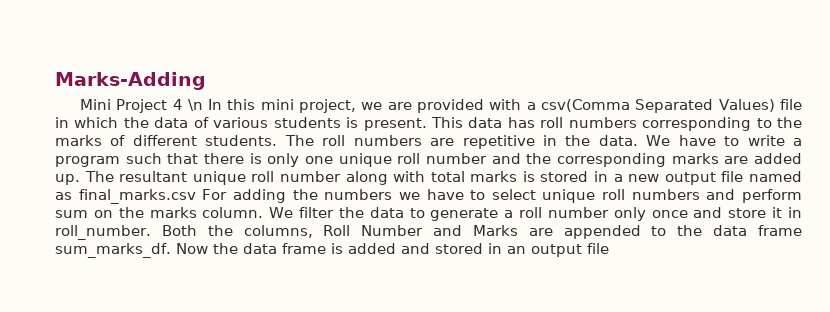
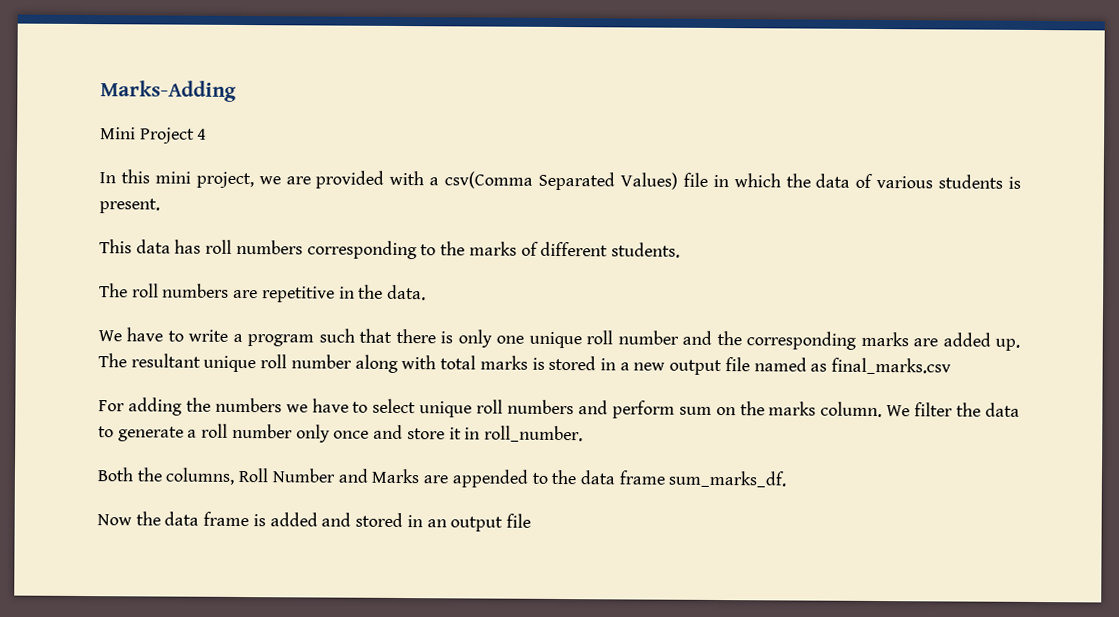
- Mini Project 4 \n In this mini project, we are provided with a csv(Comma Separated Values) file in which the data of various students is present. This data has roll numbers corresponding to the marks of different students. The roll numbers are repetitive in the data. We have to write a program such that there is only one unique roll number and the corresponding marks are added up.
+ Mini Project 4
+ In this mini project, we are provided with a csv(Comma Separated Values) file in which the data of various students is present.
+ This data has roll numbers corresponding to the marks of different students.
+ The roll numbers are repetitive in the data.
+ We have to write a program such that there is only one unique roll number and the corresponding marks are added up.
- The resultant unique roll number along with total marks is stored in a new output file named as final_marks.csv For adding the numbers we have to select unique roll numbers and perform sum on the marks column.
+ The resultant unique roll number along with total marks is stored in a new output file named as final_marks.csv
+ For adding the numbers we have to select unique roll numbers and perform sum on the marks column.
- We filter the data to generate a roll number only once and store it in roll_number. Both the columns, Roll Number and Marks are appended to the data frame sum_marks_df. Now the data frame is added and stored in an output file
+ We filter the data to generate a roll number only once and store it in roll_number.
+ Both the columns, Roll Number and Marks are appended to the data frame sum_marks_df.
+ Now the data frame is added and stored in an output file

